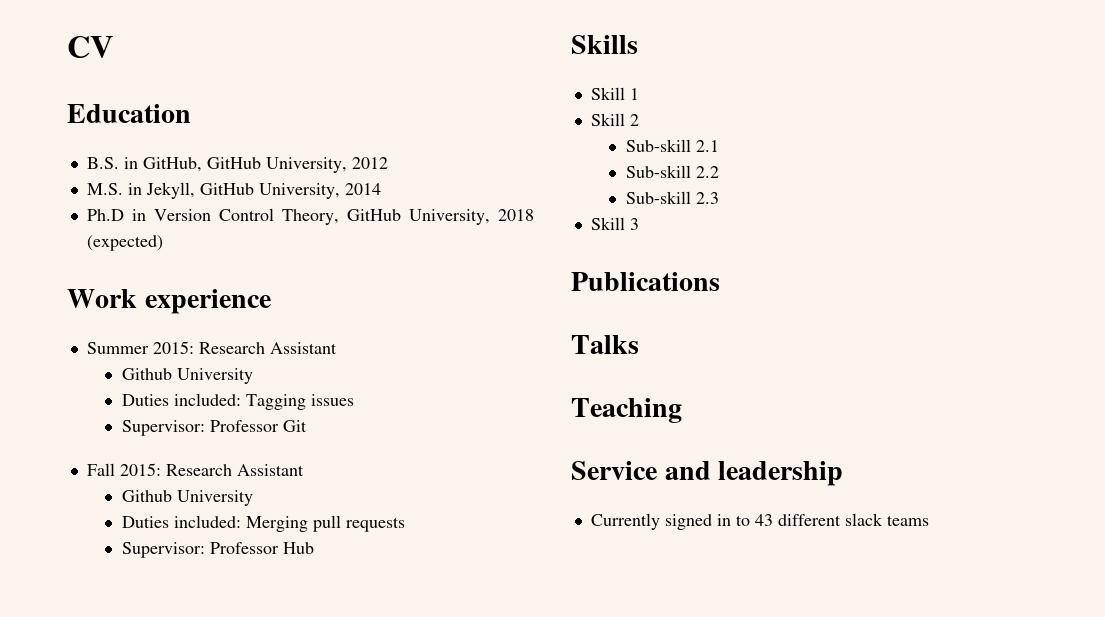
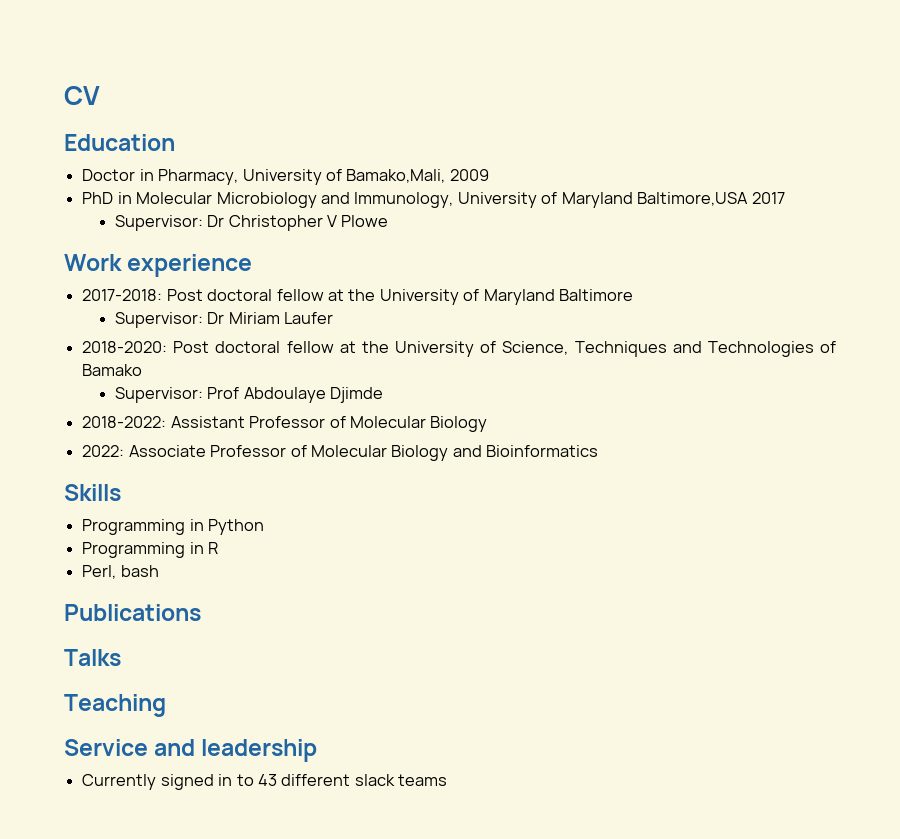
- B.S. in GitHub, GitHub University, 2012
- M.S. in Jekyll, GitHub University, 2014
- Ph.D in Version Control Theory, GitHub University, 2018 (expected)
+ Doctor in Pharmacy, University of Bamako,Mali, 2009
+ PhD in Molecular Microbiology and Immunology, University of Maryland Baltimore,USA 2017
+ Supervisor: Dr Christopher V Plowe
  Work experience
- Summer 2015: Research Assistant
- Github University
- Duties included: Tagging issues
- Supervisor: Professor Git
- Fall 2015: Research Assistant
- Github University
- Duties included: Merging pull requests
- Supervisor: Professor Hub
+ 2017-2018: Post doctoral fellow at the University of Maryland Baltimore
+ Supervisor: Dr Miriam Laufer
+ 2018-2020: Post doctoral fellow at the University of Science, Techniques and Technologies of Bamako
+ Supervisor: Prof Abdoulaye Djimde
+ 2018-2022: Assistant Professor of Molecular Biology
+ 2022: Associate Professor of Molecular Biology and Bioinformatics
  Skills
- Skill 1
- Skill 2
- Sub-skill 2.1
- Sub-skill 2.2
- Sub-skill 2.3
- Skill 3
+ Programming in Python
+ Programming in R
+ Perl, bash

